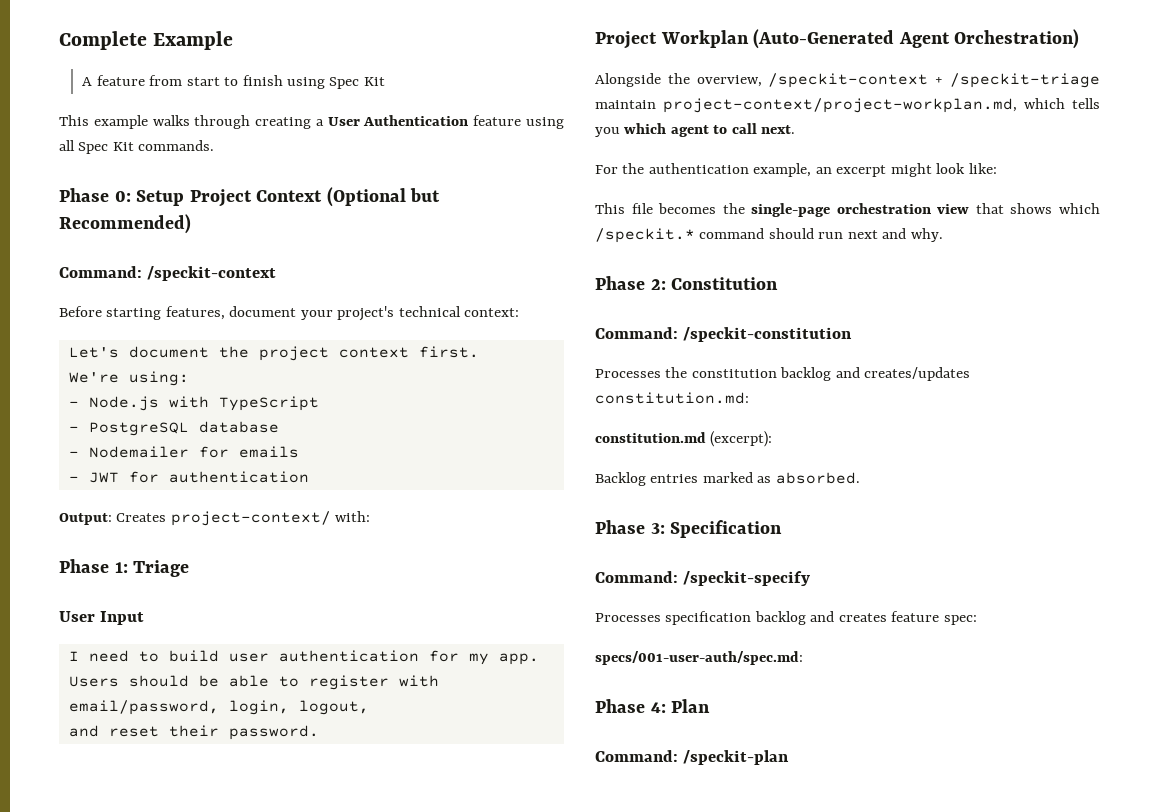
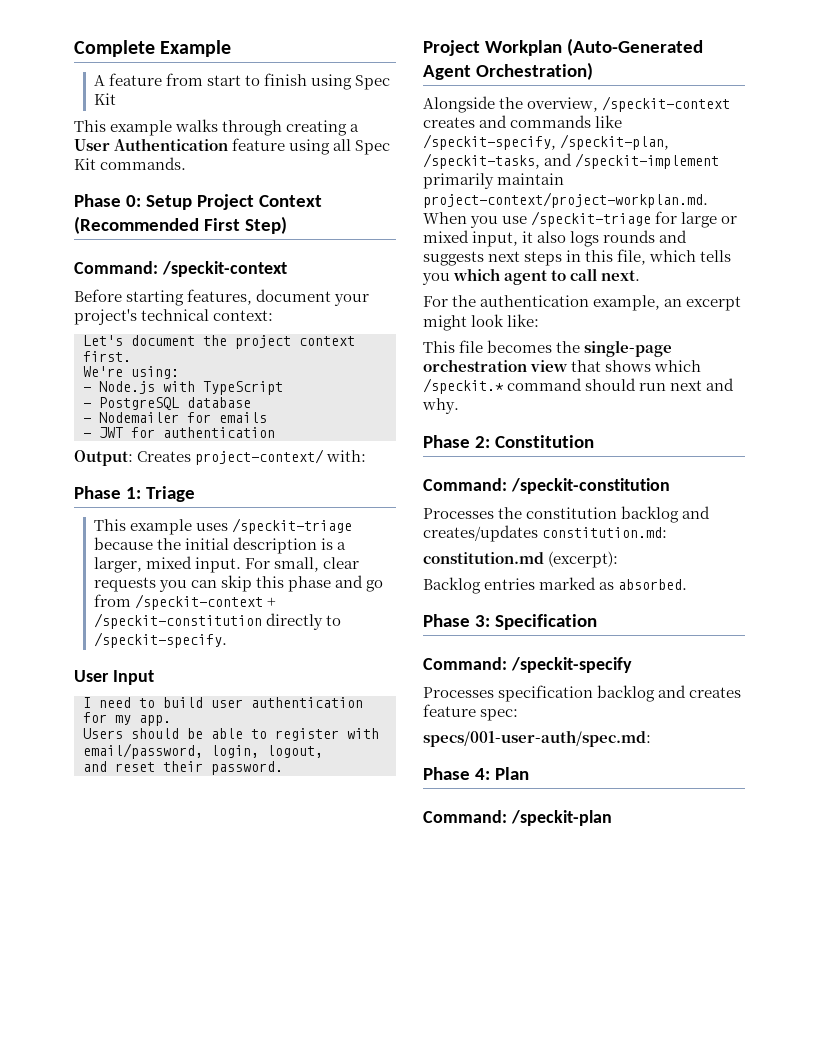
- Phase 0: Setup Project Context (Optional but Recommended)
+ Phase 0: Setup Project Context (Recommended First Step)
+ This example uses /speckit-triage because the initial description is a larger, mixed input. For small, clear requests you can skip this phase and go from /speckit-context + /speckit-constitution directly to /speckit-specify.
- Alongside the overview, /speckit-context + /speckit-triage maintain project-context/project-workplan.md, which tells you which agent to call next.
+ Alongside the overview, /speckit-context creates and commands like /speckit-specify, /speckit-plan, /speckit-tasks, and /speckit-implement primarily maintain project-context/project-workplan.md. When you use /speckit-triage for large or mixed input, it also logs rounds and suggests next steps in this file, which tells you which agent to call next.

